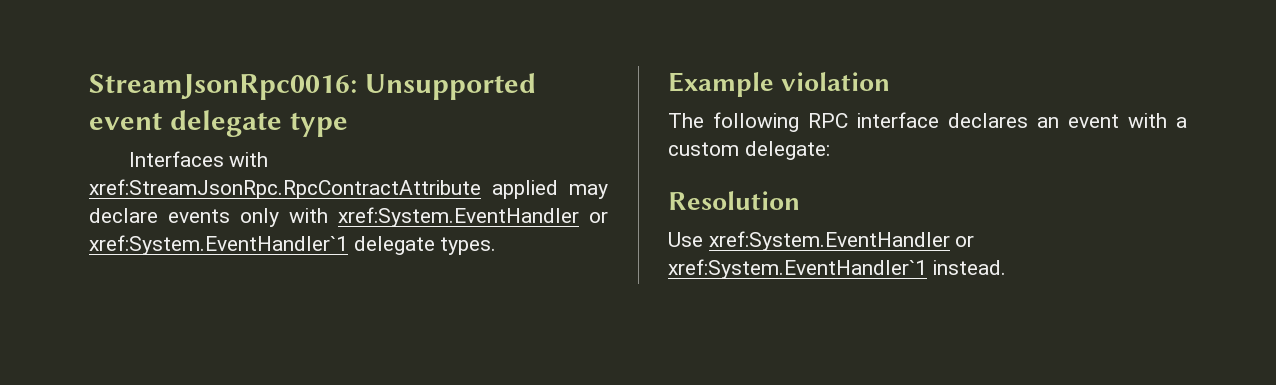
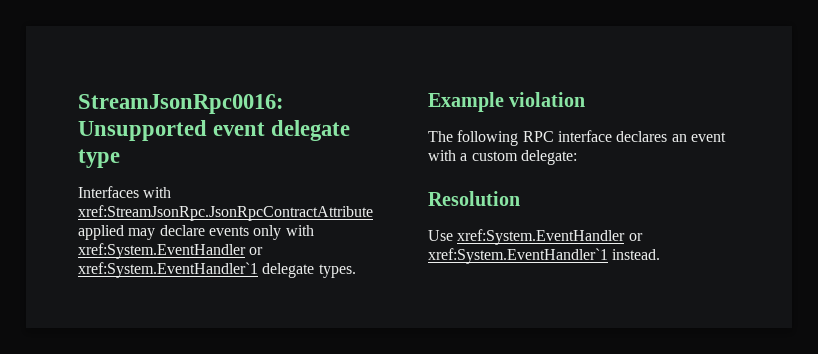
- Interfaces with xref:StreamJsonRpc.RpcContractAttribute applied may declare events only with xref:System.EventHandler or xref:System.EventHandler`1 delegate types.
+ Interfaces with xref:StreamJsonRpc.JsonRpcContractAttribute applied may declare events only with xref:System.EventHandler or xref:System.EventHandler`1 delegate types.

